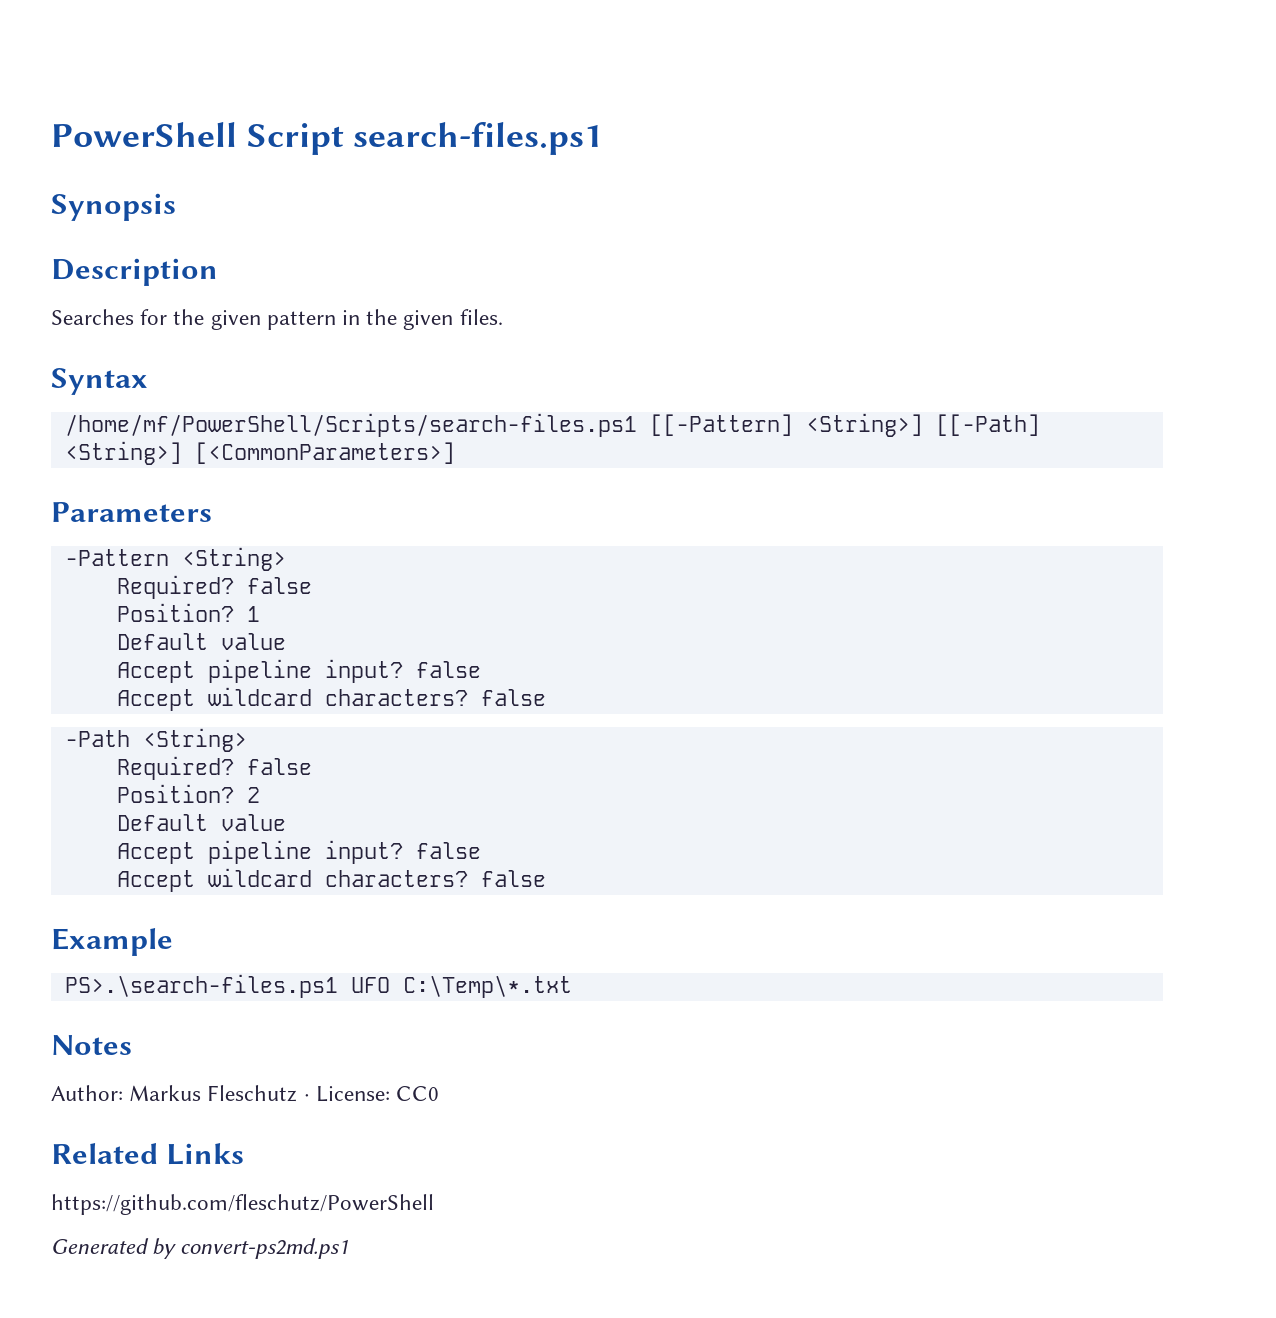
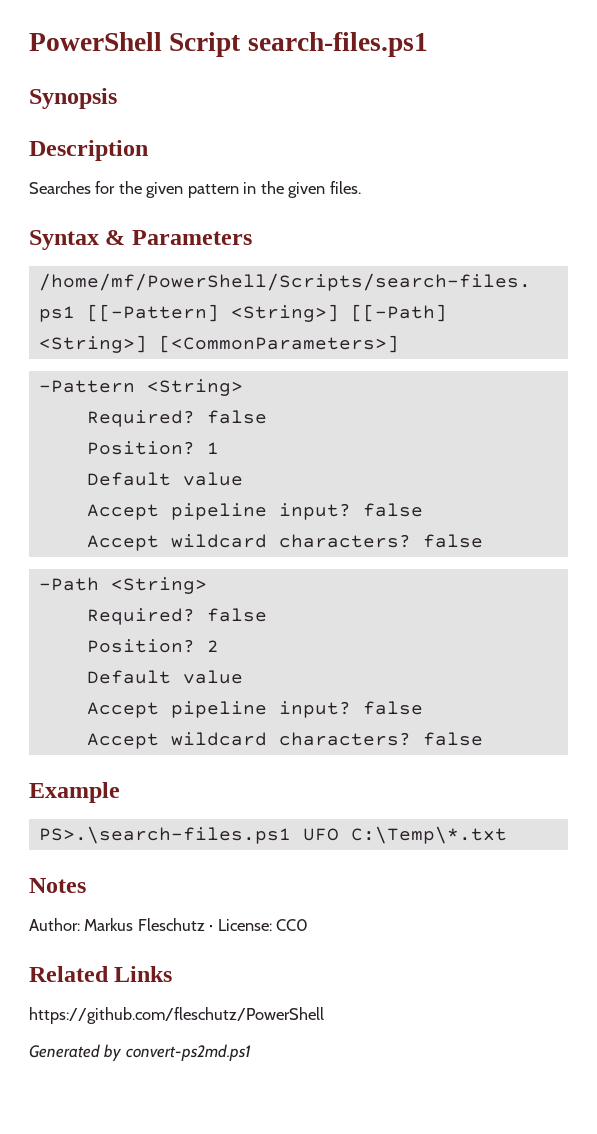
- Syntax
+ Syntax & Parameters
- Parameters

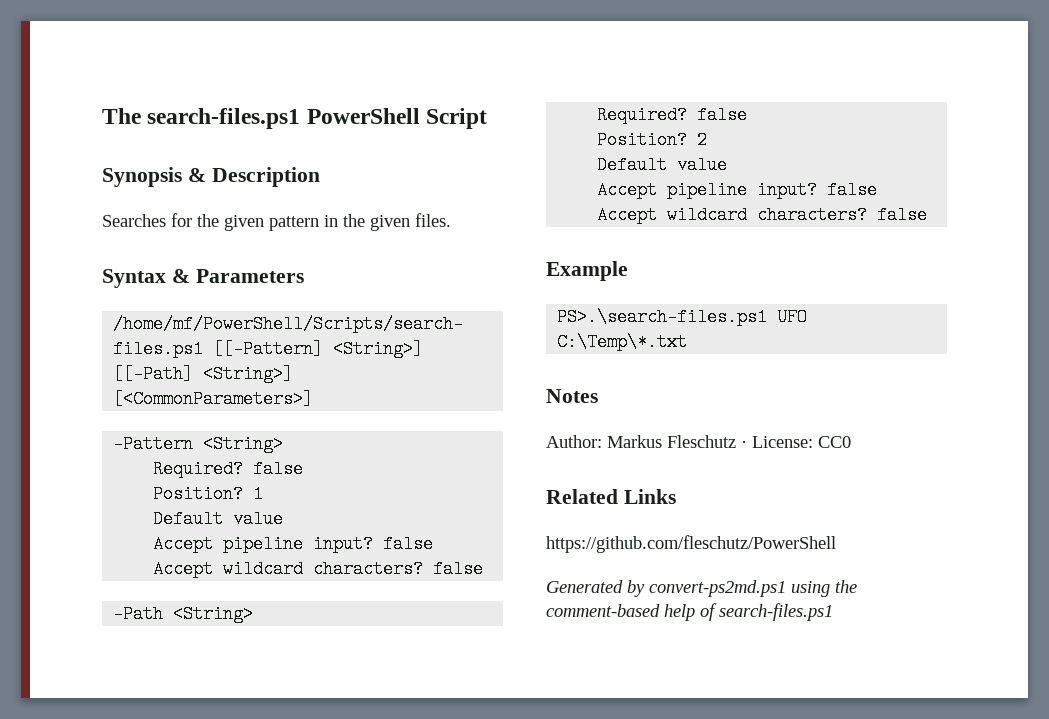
- PowerShell Script search-files.ps1
+ The search-files.ps1 PowerShell Script
- Synopsis
- Description
+ Synopsis & Description
- Generated by convert-ps2md.ps1
+ Generated by convert-ps2md.ps1 using the comment-based help of search-files.ps1

